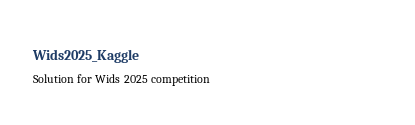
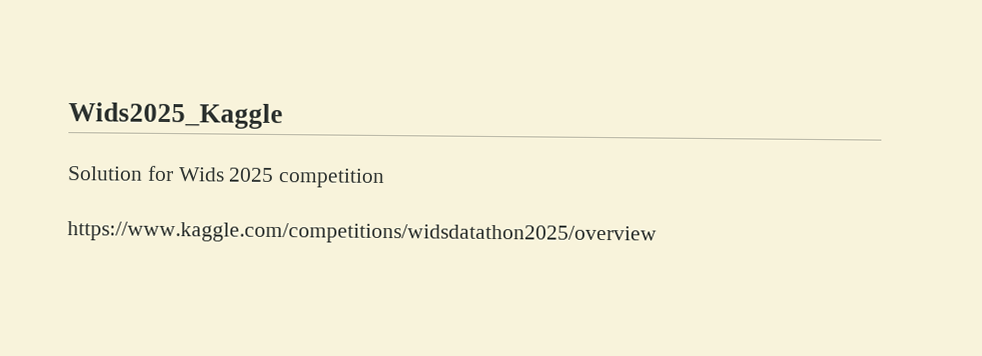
+ https://www.kaggle.com/competitions/widsdatathon2025/overview

